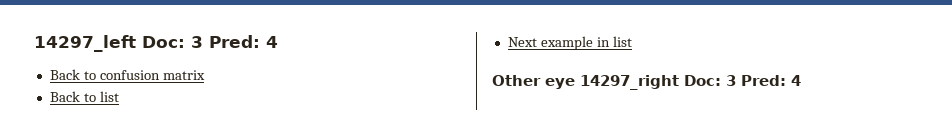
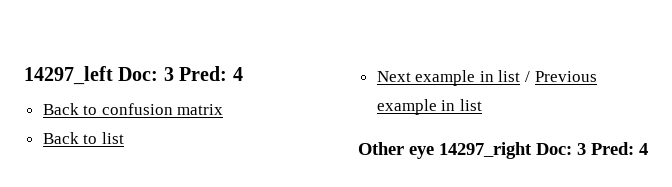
- Next example in list
+ Next example in list / Previous example in list

